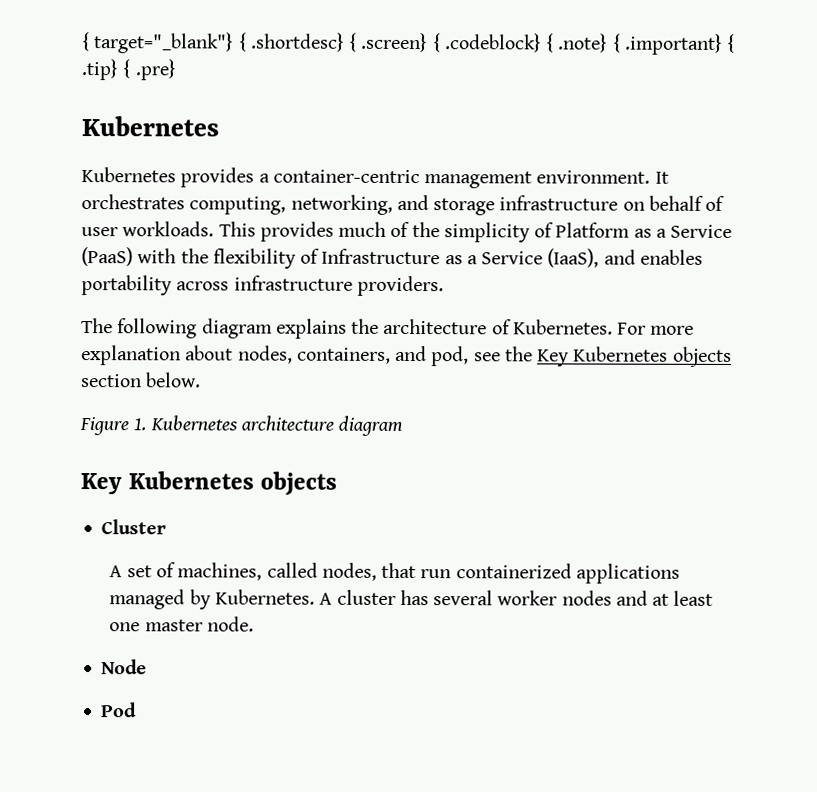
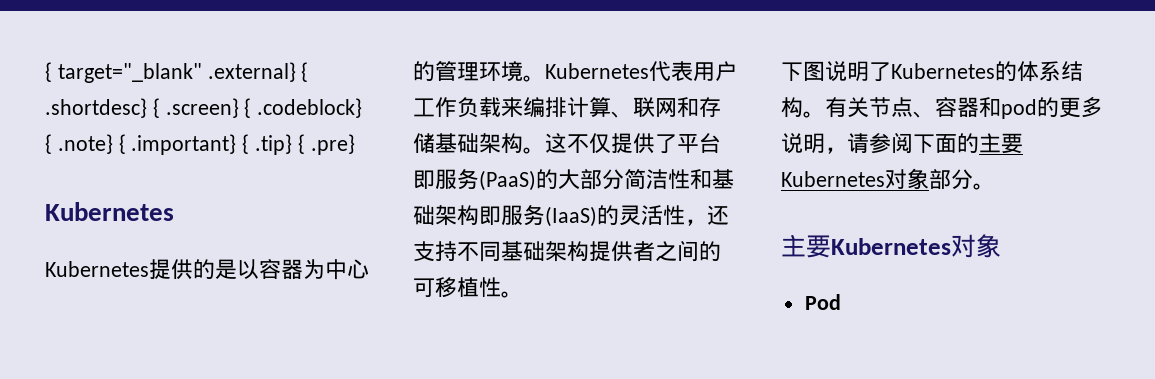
- { target="_blank"} { .shortdesc} { .screen} { .codeblock} { .note} { .important} { .tip} { .pre}
+ { target="_blank" .external} { .shortdesc} { .screen} { .codeblock} { .note} { .important} { .tip} { .pre}
- Kubernetes provides a container-centric management environment. It orchestrates computing, networking, and storage infrastructure on behalf of user workloads. This provides much of the simplicity of Platform as a Service (PaaS) with the flexibility of Infrastructure as a Service (IaaS), and enables portability across infrastructure providers.
- The following diagram explains the architecture of Kubernetes. For more explanation about nodes, containers, and pod, see the Key Kubernetes objects section below.
- Figure 1. Kubernetes architecture diagram
- Key Kubernetes objects
- Cluster
- A set of machines, called nodes, that run containerized applications managed by Kubernetes. A cluster has several worker nodes and at least one master node.
- Node
+ Kubernetes提供的是以容器为中心的管理环境。Kubernetes代表用户工作负载来编排计算、联网和存储基础架构。这不仅提供了平台即服务(PaaS)的大部分简洁性和基础架构即服务(IaaS)的灵活性，还支持不同基础架构提供者之间的可移植性。
+ 下图说明了Kubernetes的体系结构。有关节点、容器和pod的更多说明，请参阅下面的主要Kubernetes对象部分。
+ 主要Kubernetes对象

